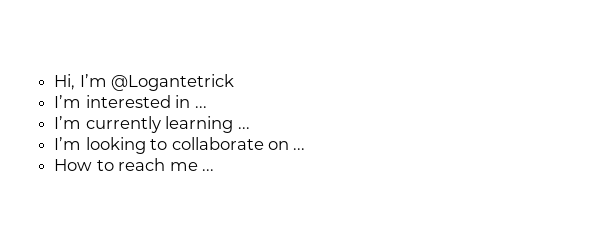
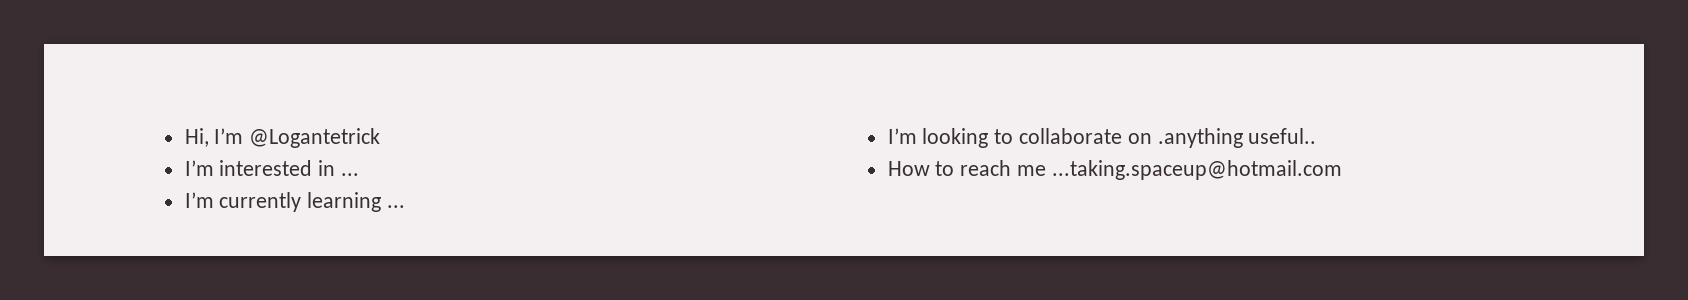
- I’m looking to collaborate on ...
+ I’m looking to collaborate on .anything useful..
- How to reach me ...
+ How to reach me ...taking.spaceup@hotmail.com

